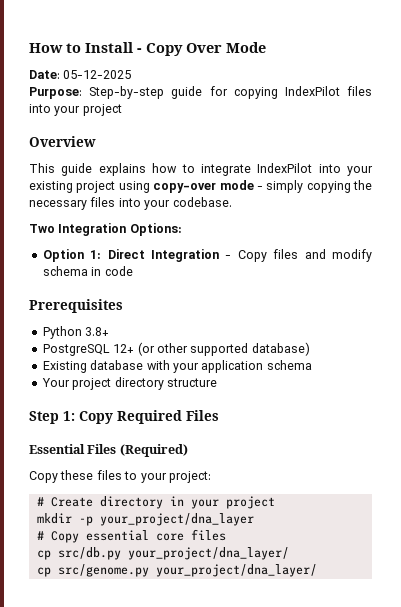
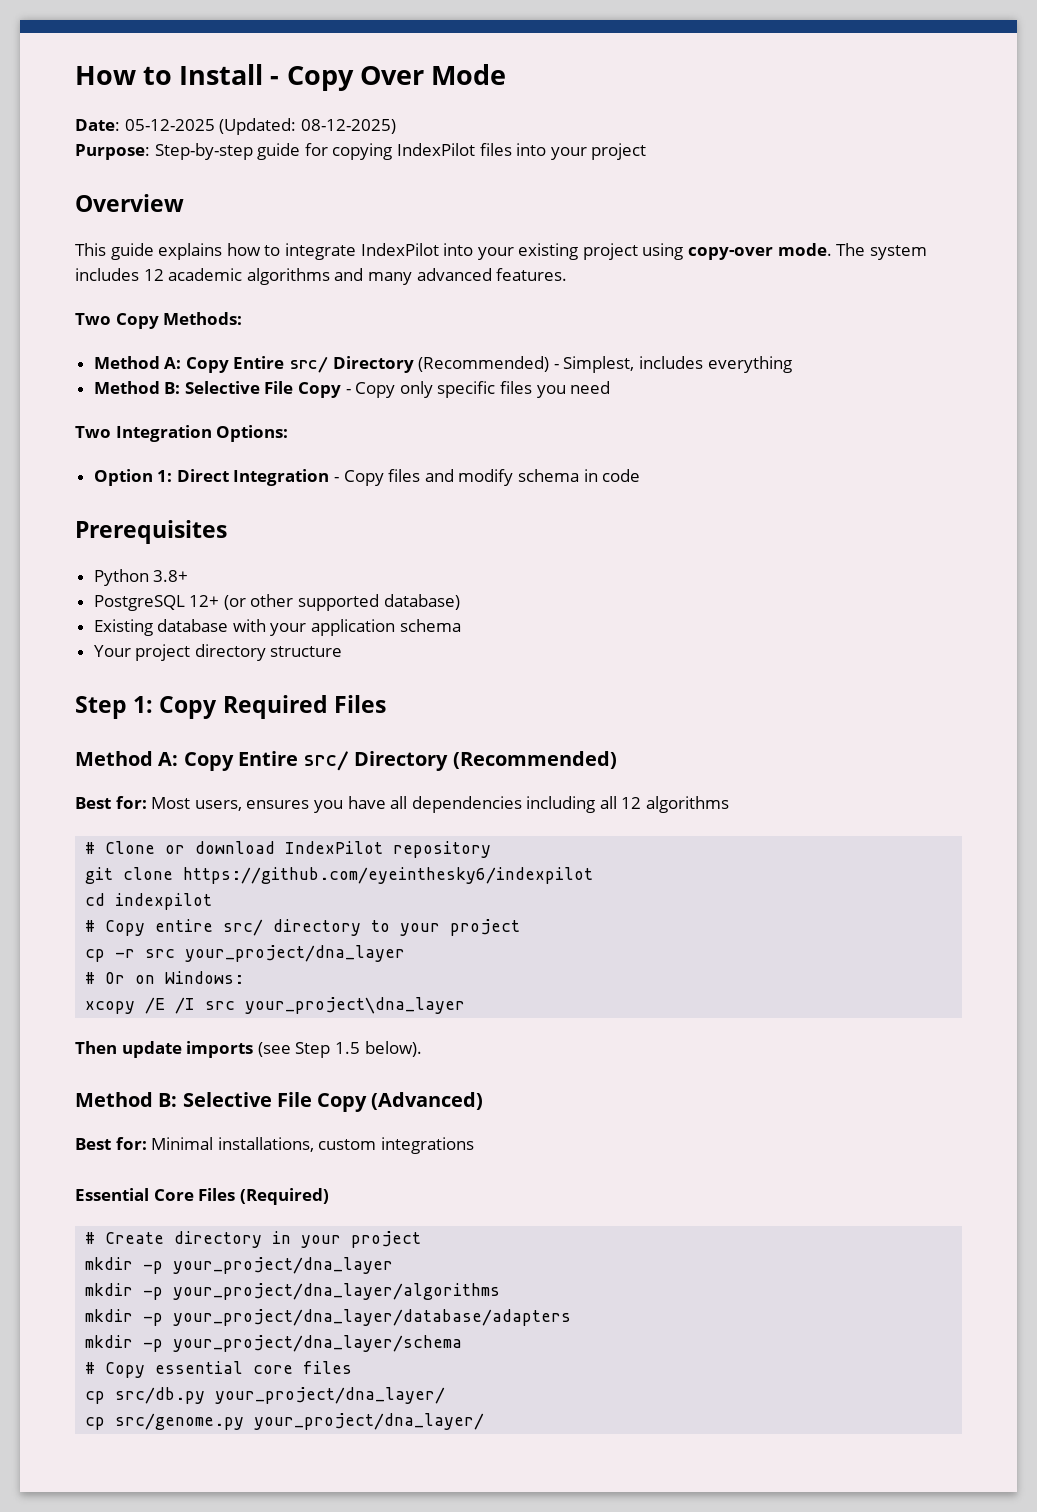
- Date: 05-12-2025
+ Date: 05-12-2025 (Updated: 08-12-2025)
- This guide explains how to integrate IndexPilot into your existing project using copy-over mode - simply copying the necessary files into your codebase.
+ This guide explains how to integrate IndexPilot into your existing project using copy-over mode. The system includes 12 academic algorithms and many advanced features.
+ Two Copy Methods:
+ Method A: Copy Entire src/ Directory (Recommended) - Simplest, includes everything
+ Method B: Selective File Copy - Copy only specific files you need
  Step 1: Copy Required Files
+ Method A: Copy Entire src/ Directory (Recommended)
+ Best for: Most users, ensures you have all dependencies including all 12 algorithms
+ # Clone or download IndexPilot repository
+ git clone https://github.com/eyeinthesky6/indexpilot
+ cd indexpilot
+ # Copy entire src/ directory to your project
+ cp -r src your_project/dna_layer
+ # Or on Windows:
+ xcopy /E /I src your_project\dna_layer
+ Then update imports (see Step 1.5 below).
+ Method B: Selective File Copy (Advanced)
+ Best for: Minimal installations, custom integrations
- Essential Files (Required)
+ Essential Core Files (Required)
- Copy these files to your project:
+ mkdir -p your_project/dna_layer/algorithms
+ mkdir -p your_project/dna_layer/database/adapters
+ mkdir -p your_project/dna_layer/schema

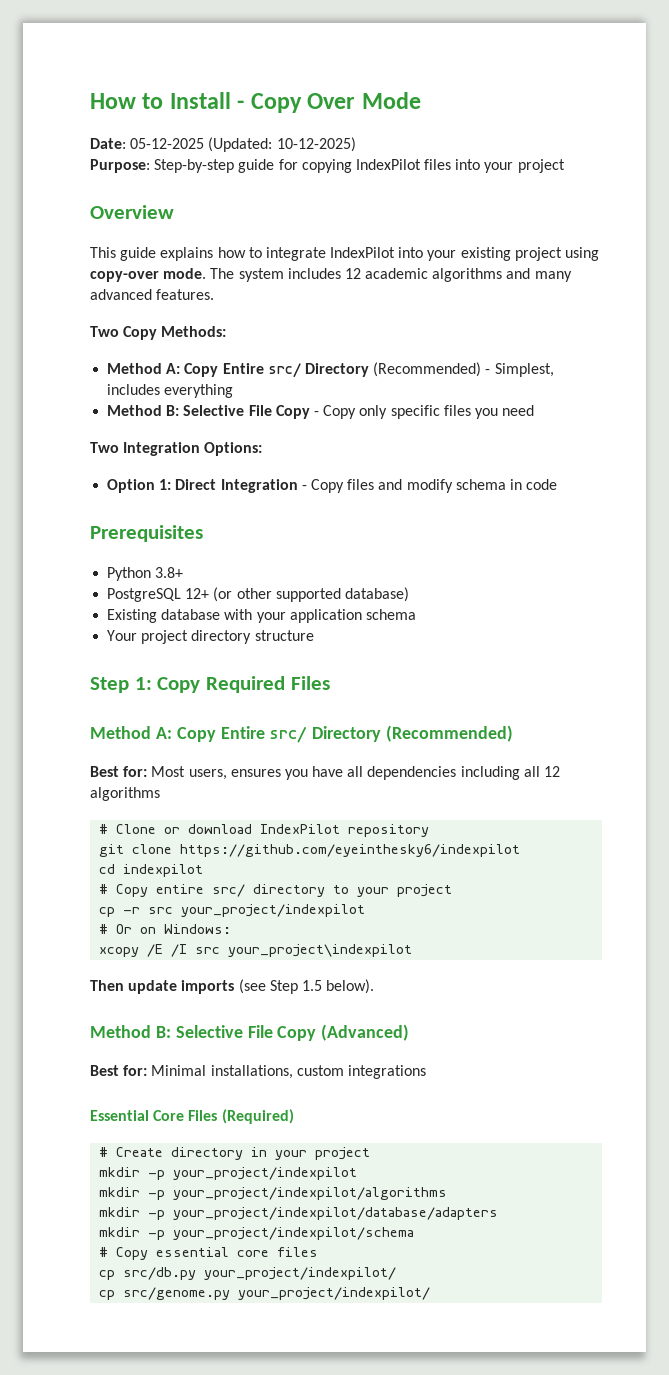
- Date: 05-12-2025 (Updated: 08-12-2025)
+ Date: 05-12-2025 (Updated: 10-12-2025)
- cp -r src your_project/dna_layer
+ cp -r src your_project/indexpilot
- xcopy /E /I src your_project\dna_layer
+ xcopy /E /I src your_project\indexpilot
- mkdir -p your_project/dna_layer
- mkdir -p your_project/dna_layer/algorithms
- mkdir -p your_project/dna_layer/database/adapters
- mkdir -p your_project/dna_layer/schema
+ mkdir -p your_project/indexpilot
+ mkdir -p your_project/indexpilot/algorithms
+ mkdir -p your_project/indexpilot/database/adapters
+ mkdir -p your_project/indexpilot/schema
- cp src/db.py your_project/dna_layer/
+ cp src/db.py your_project/indexpilot/
- cp src/genome.py your_project/dna_layer/
+ cp src/genome.py your_project/indexpilot/

